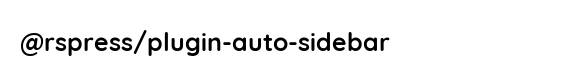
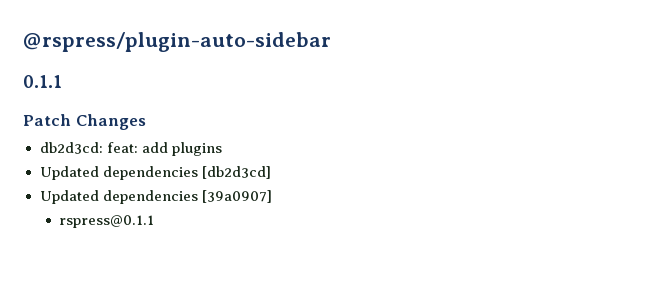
+ 0.1.1
+ Patch Changes
+ db2d3cd: feat: add plugins
+ Updated dependencies [db2d3cd]
+ Updated dependencies [39a0907]
+ rspress@0.1.1

